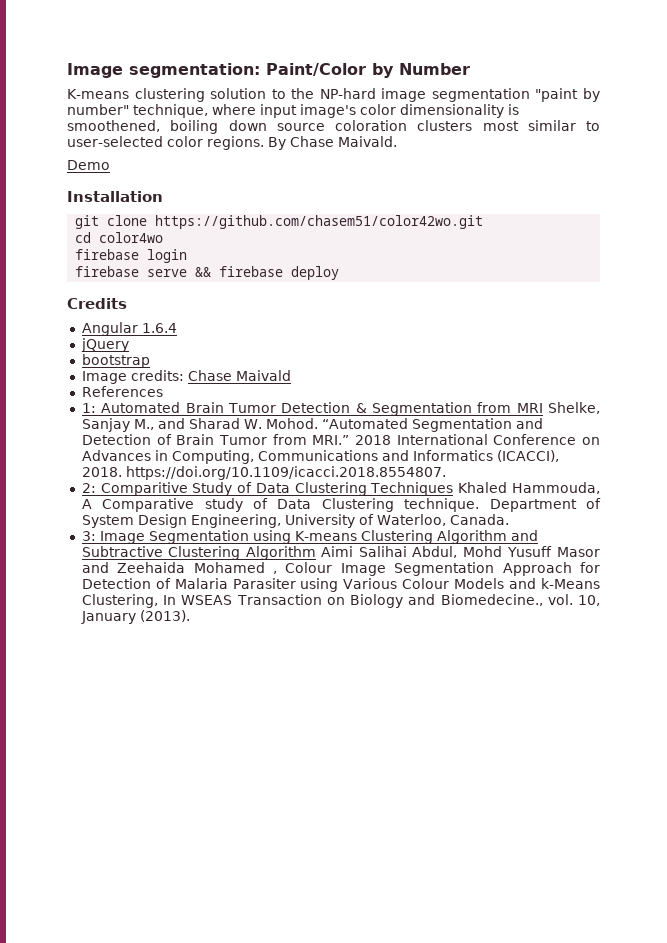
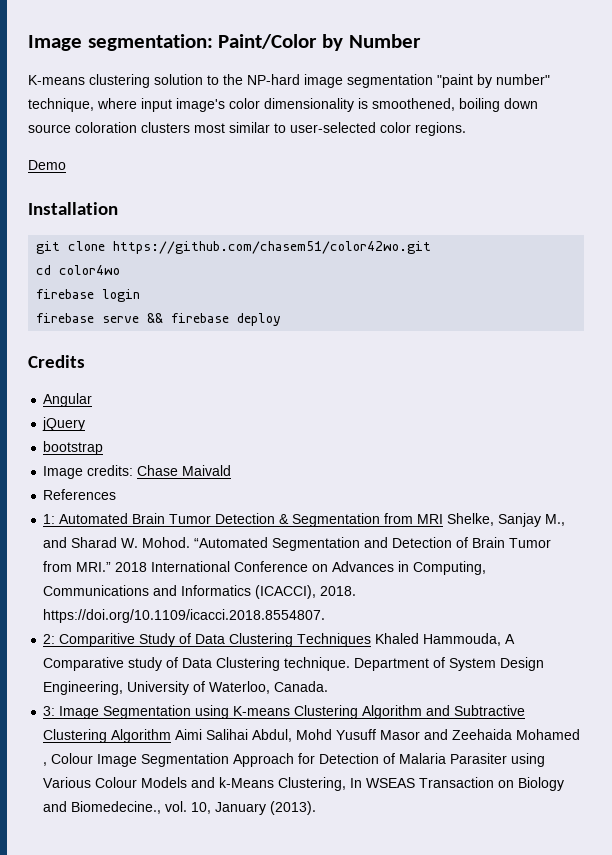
- By Chase Maivald.
- Angular 1.6.4
+ Angular

